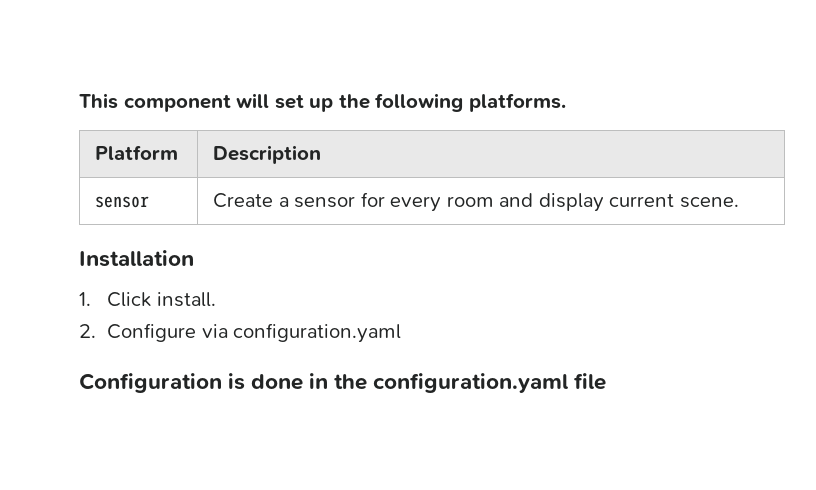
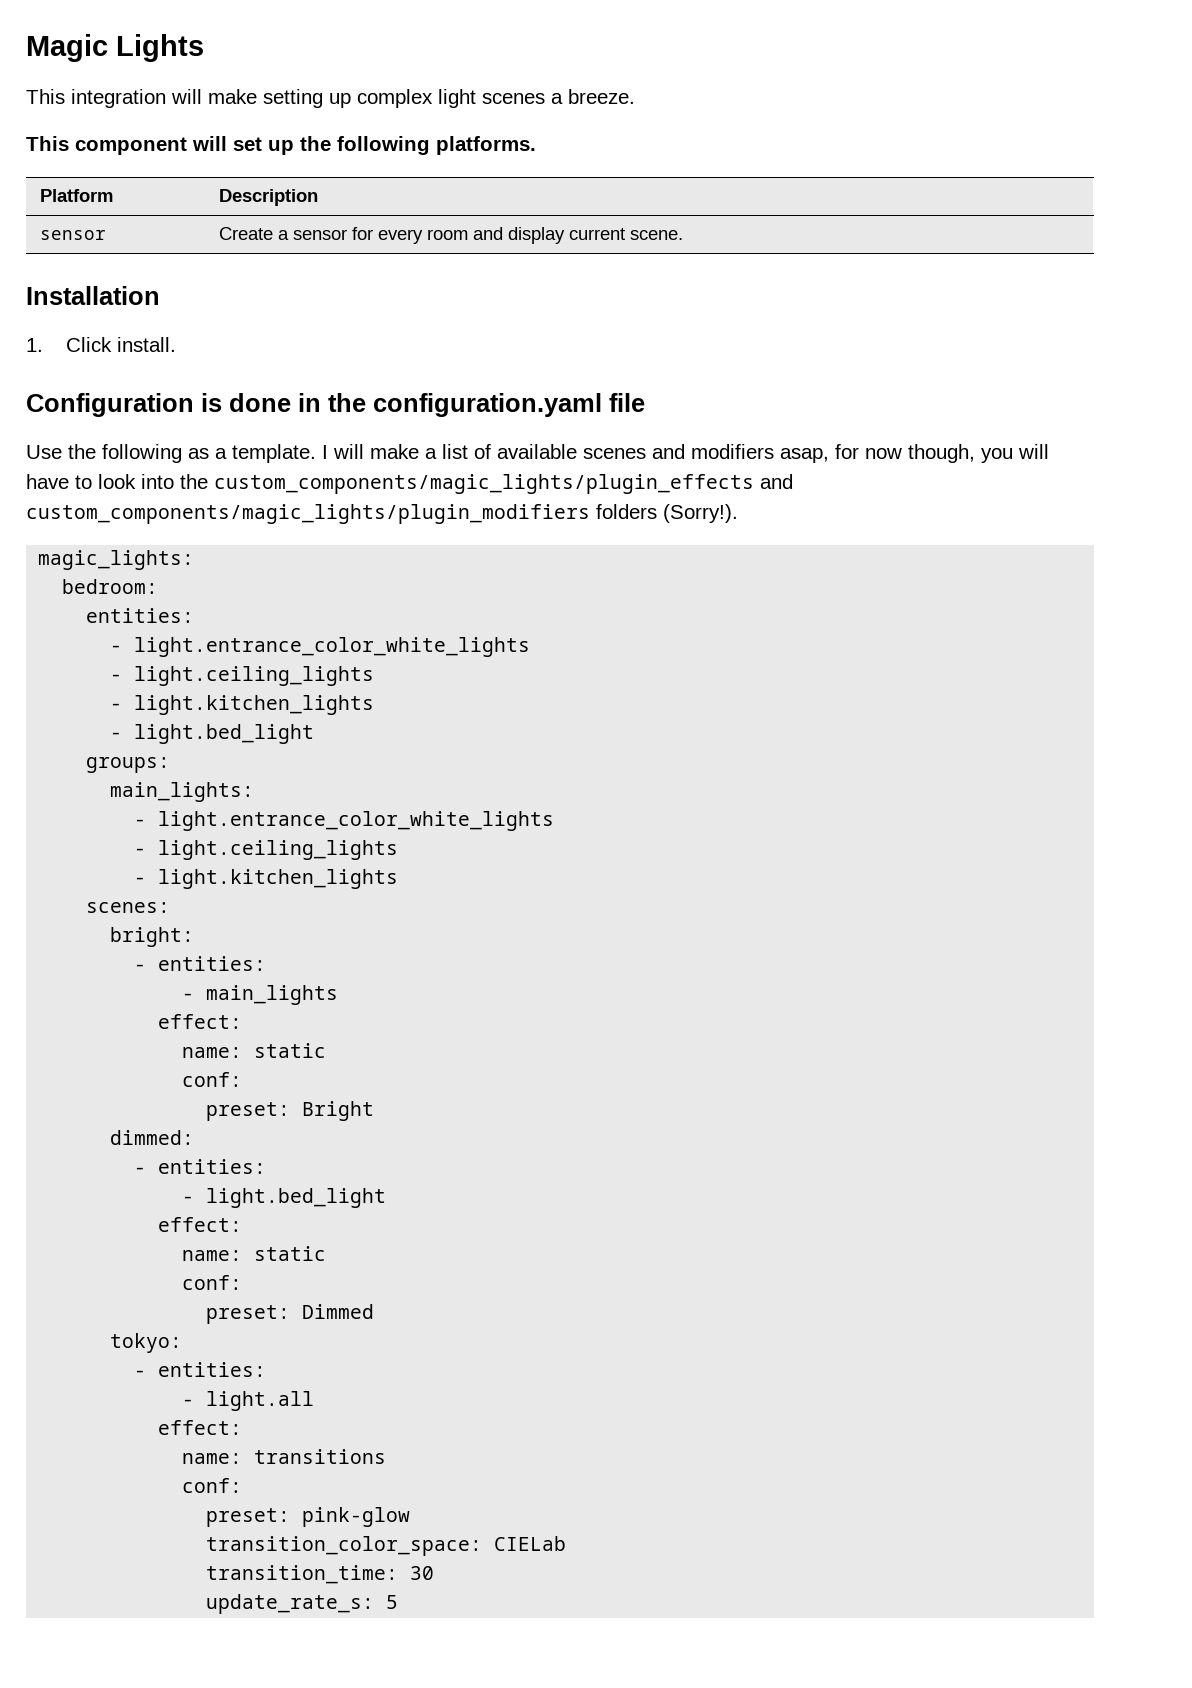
+ Magic Lights
+ This integration will make setting up complex light scenes a breeze.
- 2. Configure via configuration.yaml
+ Use the following as a template. I will make a list of available scenes and modifiers asap, for now though, you will have to look into the custom_components/magic_lights/plugin_effects and custom_components/magic_lights/plugin_modifiers folders (Sorry!).
+ magic_lights:
+ bedroom:
+ entities:
+ - light.entrance_color_white_lights
+ - light.ceiling_lights
+ - light.kitchen_lights
+ - light.bed_light
+ groups:
+ main_lights:
+ - light.entrance_color_white_lights
+ - light.ceiling_lights
+ - light.kitchen_lights
+ scenes:
+ bright:
+ - entities:
+ - main_lights
+ effect:
+ name: static
+ conf:
+ preset: Bright
+ dimmed:
+ - entities:
+ - light.bed_light
+ effect:
+ name: static
+ conf:
+ preset: Dimmed
+ tokyo:
+ - entities:
+ - light.all
+ effect:
+ name: transitions
+ conf:
+ preset: pink-glow
+ transition_color_space: CIELab
+ transition_time: 30
+ update_rate_s: 5

